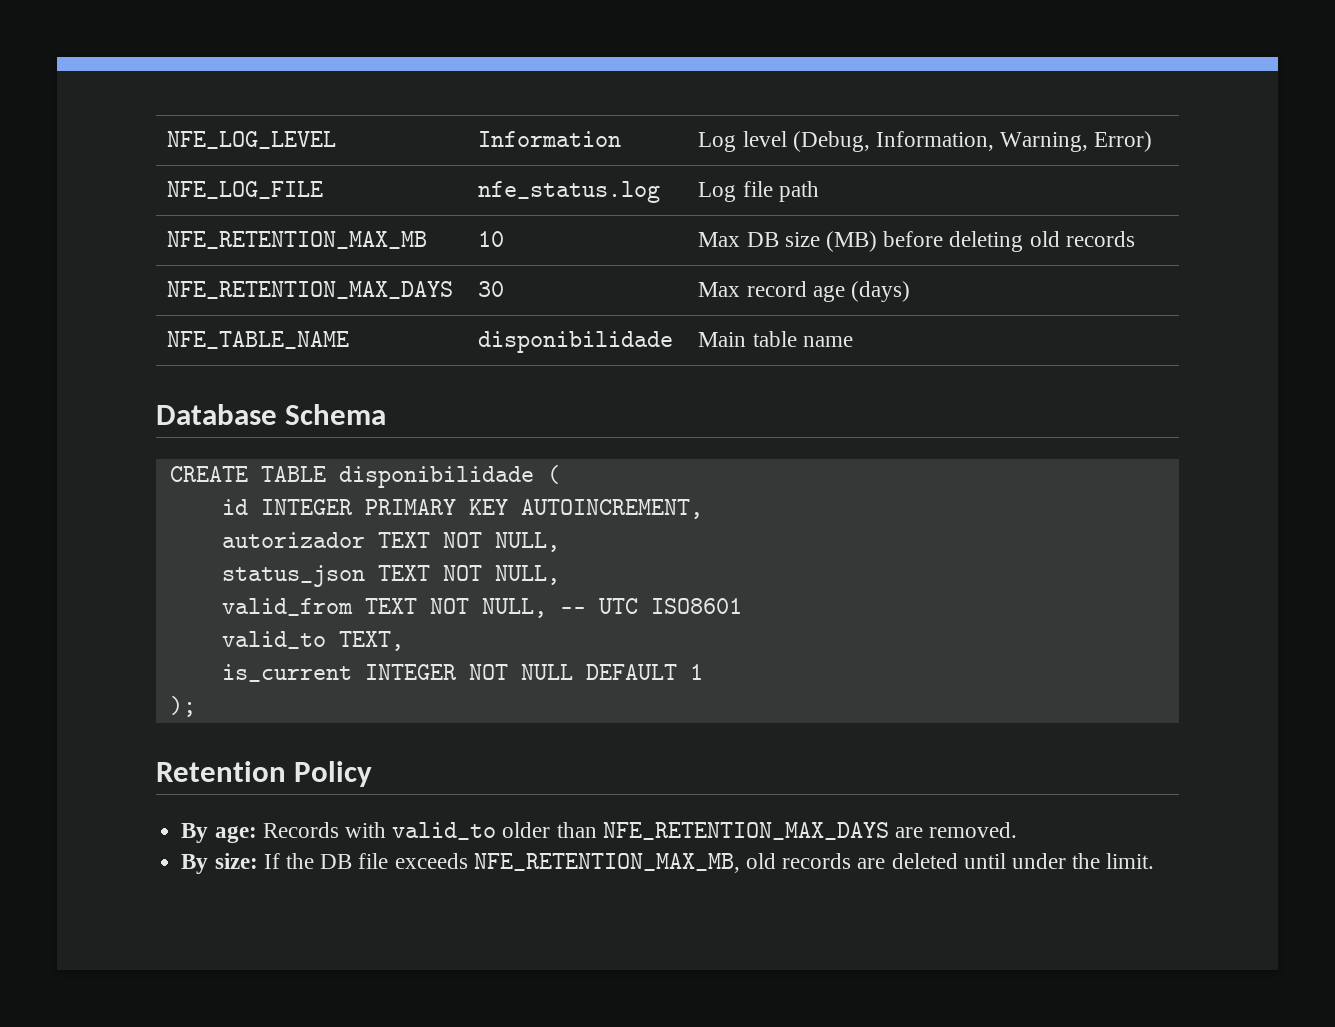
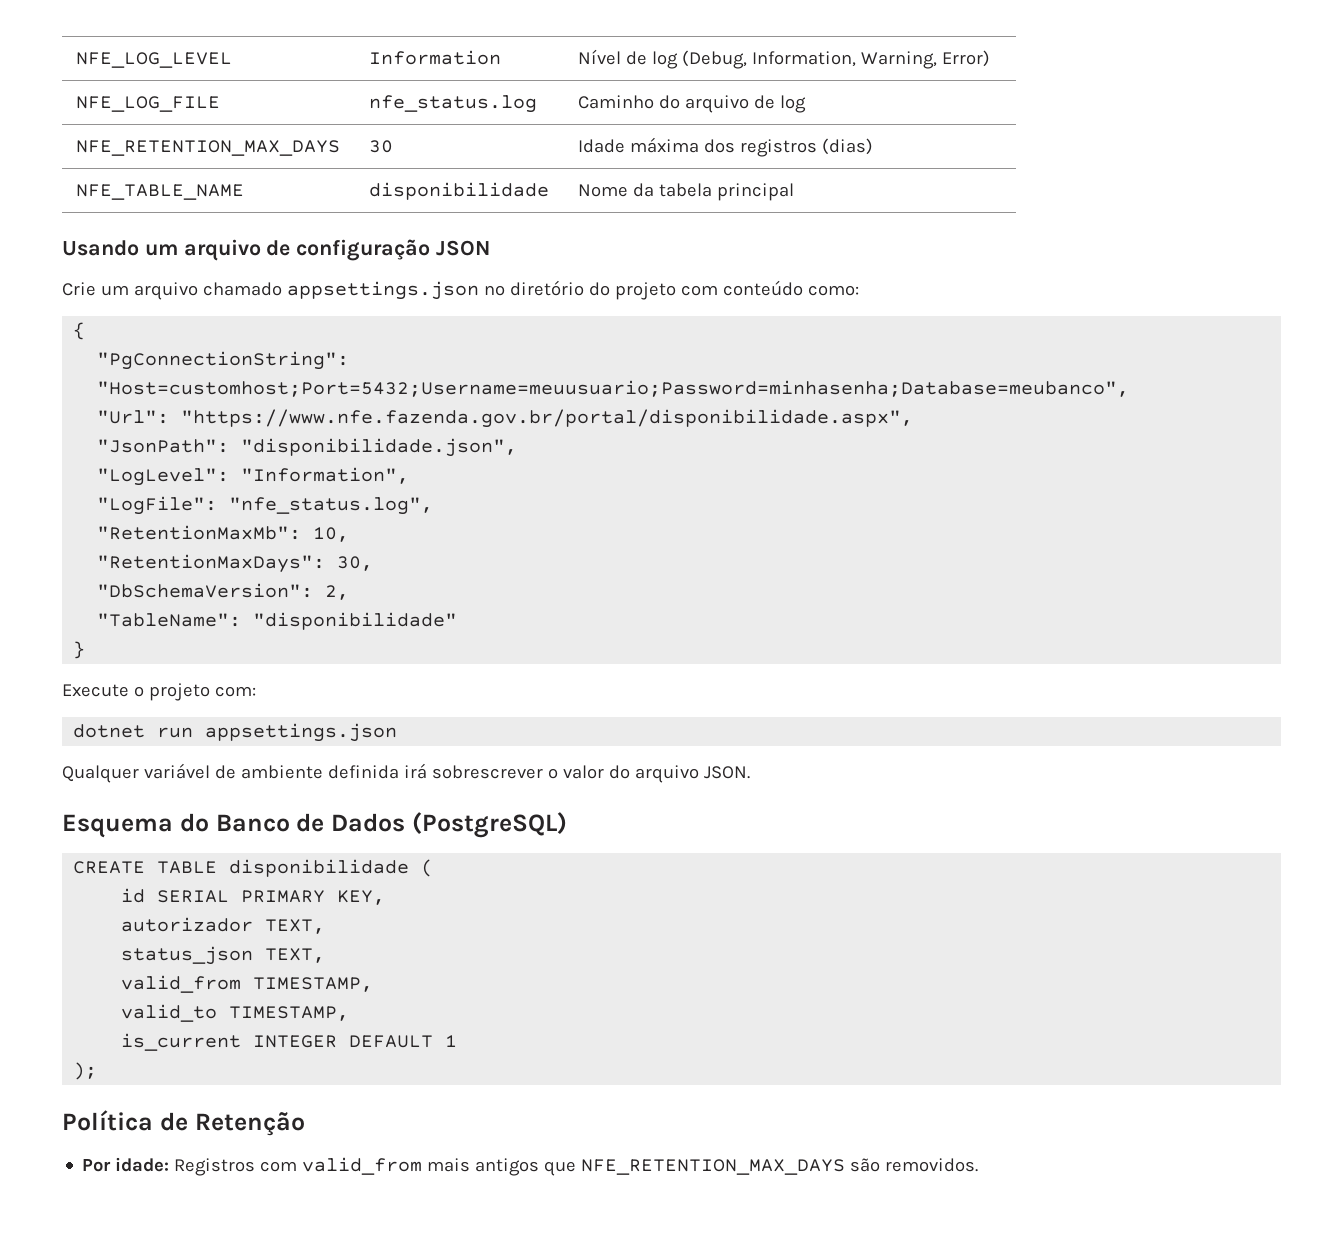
- NFE_LOG_LEVEL | Information | Log level (Debug, Information, Warning, Error)
+ NFE_LOG_LEVEL | Information | Nível de log (Debug, Information, Warning, Error)
- NFE_LOG_FILE | nfe_status.log | Log file path
- NFE_RETENTION_MAX_MB | 10 | Max DB size (MB) before deleting old records
- NFE_RETENTION_MAX_DAYS | 30 | Max record age (days)
- NFE_TABLE_NAME | disponibilidade | Main table name
- Database Schema
+ NFE_LOG_FILE | nfe_status.log | Caminho do arquivo de log
+ NFE_RETENTION_MAX_DAYS | 30 | Idade máxima dos registros (dias)
+ NFE_TABLE_NAME | disponibilidade | Nome da tabela principal
+ Usando um arquivo de configuração JSON
+ Crie um arquivo chamado appsettings.json no diretório do projeto com conteúdo como:
+ {
+ "PgConnectionString": "Host=customhost;Port=5432;Username=meuusuario;Password=minhasenha;Database=meubanco",
+ "Url": "https://www.nfe.fazenda.gov.br/portal/disponibilidade.aspx",
+ "JsonPath": "disponibilidade.json",
+ "LogLevel": "Information",
+ "LogFile": "nfe_status.log",
+ "RetentionMaxMb": 10,
+ "RetentionMaxDays": 30,
+ "DbSchemaVersion": 2,
+ "TableName": "disponibilidade"
+ }
+ Execute o projeto com:
+ dotnet run appsettings.json
+ Qualquer variável de ambiente definida irá sobrescrever o valor do arquivo JSON.
+ Esquema do Banco de Dados (PostgreSQL)
- id INTEGER PRIMARY KEY AUTOINCREMENT,
- autorizador TEXT NOT NULL,
- status_json TEXT NOT NULL,
- valid_from TEXT NOT NULL, -- UTC ISO8601
- valid_to TEXT,
+ id SERIAL PRIMARY KEY,
+ autorizador TEXT,
+ status_json TEXT,
+ valid_from TIMESTAMP,
+ valid_to TIMESTAMP,
- is_current INTEGER NOT NULL DEFAULT 1
+ is_current INTEGER DEFAULT 1
- Retention Policy
- By age: Records with valid_to older than NFE_RETENTION_MAX_DAYS are removed.
- By size: If the DB file exceeds NFE_RETENTION_MAX_MB, old records are deleted until under the limit.
+ Política de Retenção
+ Por idade: Registros com valid_from mais antigos que NFE_RETENTION_MAX_DAYS são removidos.

